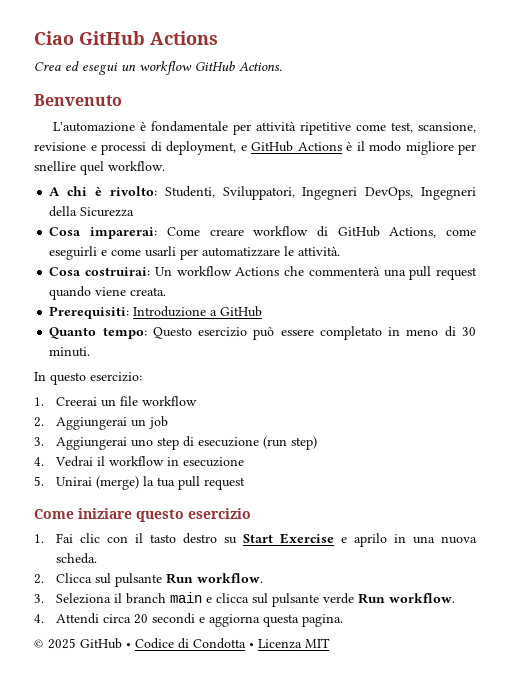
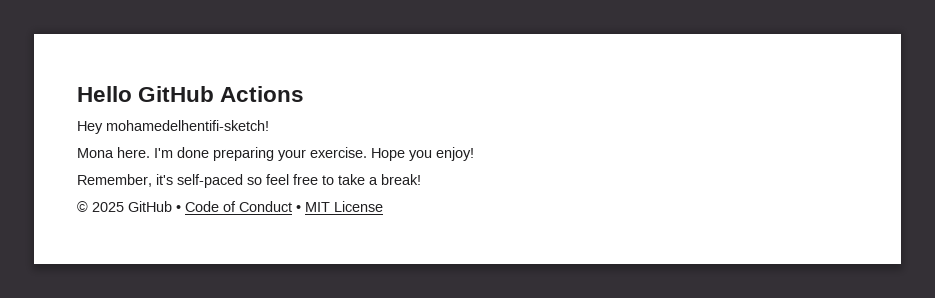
- Ciao GitHub Actions
+ Hello GitHub Actions
- Crea ed esegui un workflow GitHub Actions.
- Benvenuto
- L'automazione è fondamentale per attività ripetitive come test, scansione, revisione e processi di deployment, e GitHub Actions è il modo migliore per snellire quel workflow.
- A chi è rivolto: Studenti, Sviluppatori, Ingegneri DevOps, Ingegneri della Sicurezza
- Cosa imparerai: Come creare workflow di GitHub Actions, come eseguirli e come usarli per automatizzare le attività.
- Cosa costruirai: Un workflow Actions che commenterà una pull request quando viene creata.
- Prerequisiti: Introduzione a GitHub
- Quanto tempo: Questo esercizio può essere completato in meno di 30 minuti.
- In questo esercizio:
- 1. Creerai un file workflow
- 2. Aggiungerai un job
- 3. Aggiungerai uno step di esecuzione (run step)
- 4. Vedrai il workflow in esecuzione
- 5. Unirai (merge) la tua pull request
- Come iniziare questo esercizio
- 1. Fai clic con il tasto destro su Start Exercise e aprilo in una nuova scheda.
- 2. Clicca sul pulsante Run workflow.
- 3. Seleziona il branch main e clicca sul pulsante verde Run workflow.
- 4. Attendi circa 20 secondi e aggiorna questa pagina.
- © 2025 GitHub • Codice di Condotta • Licenza MIT
+ Hey mohamedelhentifi-sketch!
+ Mona here. I'm done preparing your exercise. Hope you enjoy!
+ Remember, it's self-paced so feel free to take a break!
+ © 2025 GitHub • Code of Conduct • MIT License

